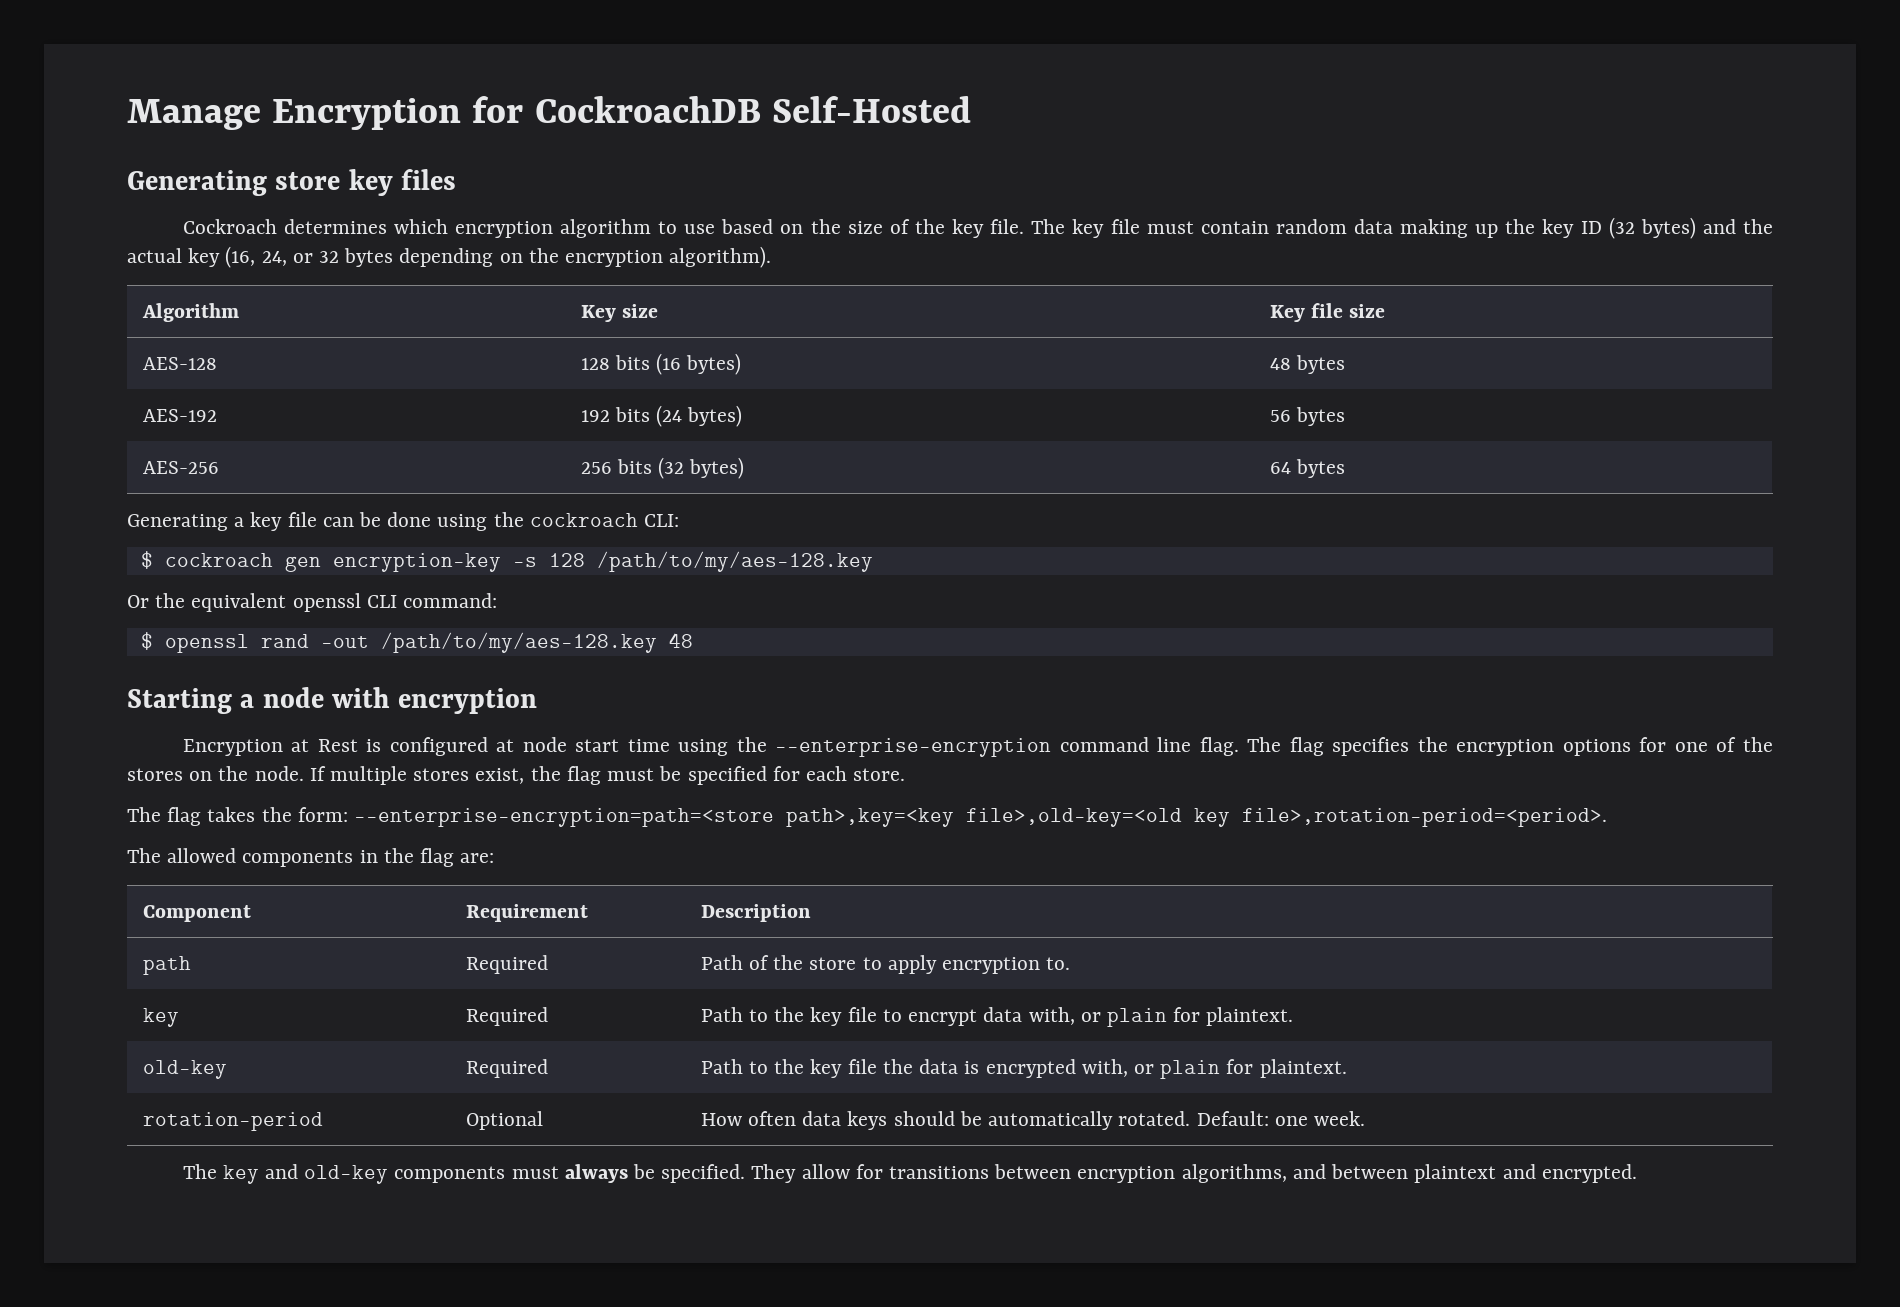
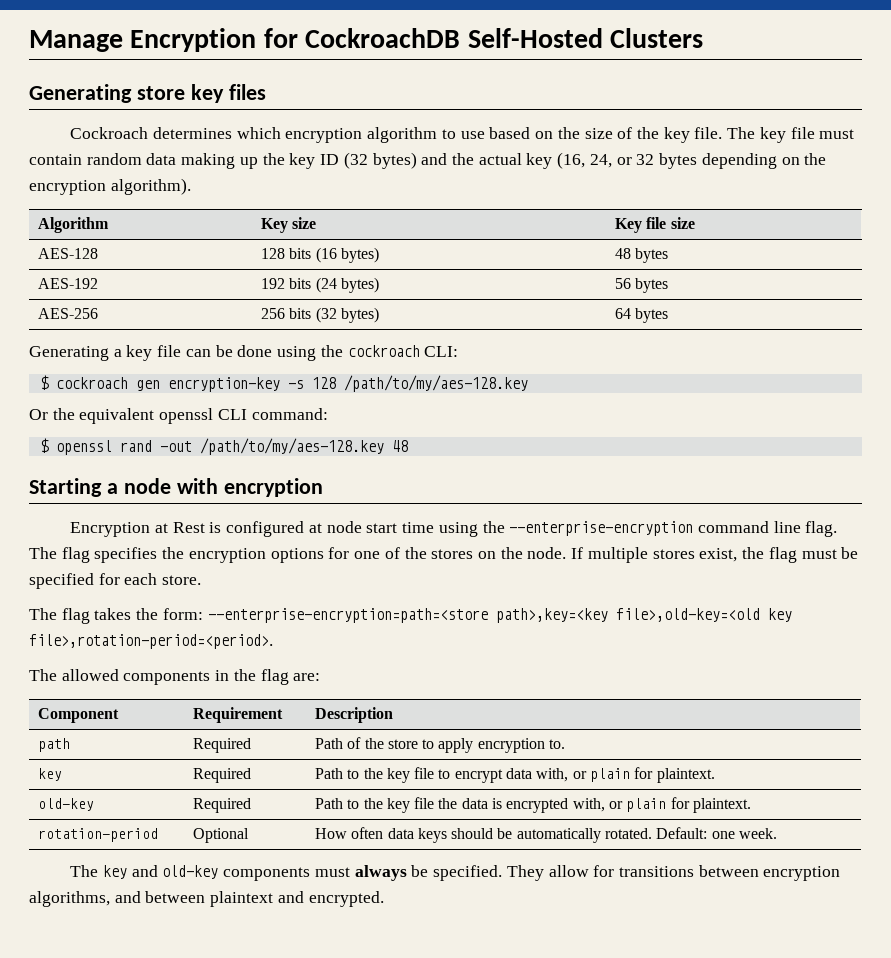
- Manage Encryption for CockroachDB Self-Hosted
+ Manage Encryption for CockroachDB Self-Hosted Clusters

